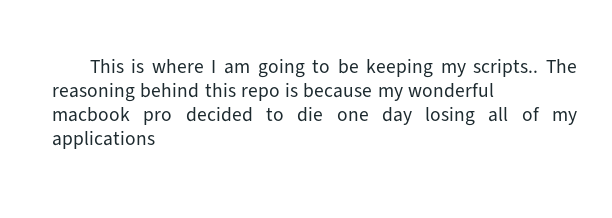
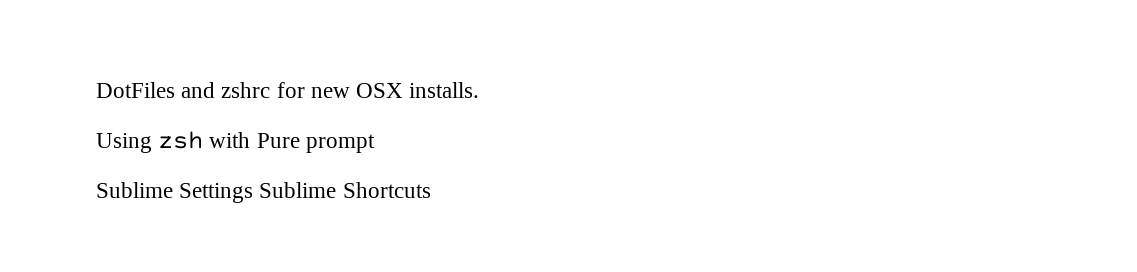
- This is where I am going to be keeping my scripts.. The reasoning behind this repo is because my wonderful macbook pro decided to die one day losing all of my applications
+ DotFiles and zshrc for new OSX installs.
+ Using zsh with Pure prompt
+ Sublime Settings Sublime Shortcuts

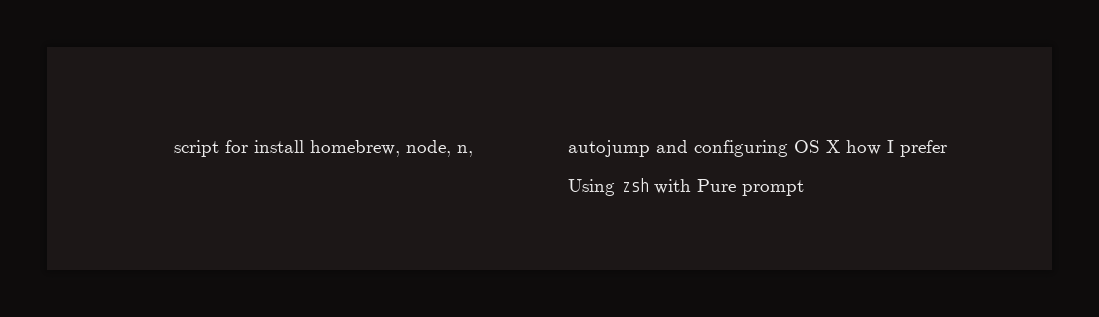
- DotFiles and zshrc for new OSX installs.
+ script for install homebrew, node, n, autojump and configuring OS X how I prefer
- Sublime Settings Sublime Shortcuts

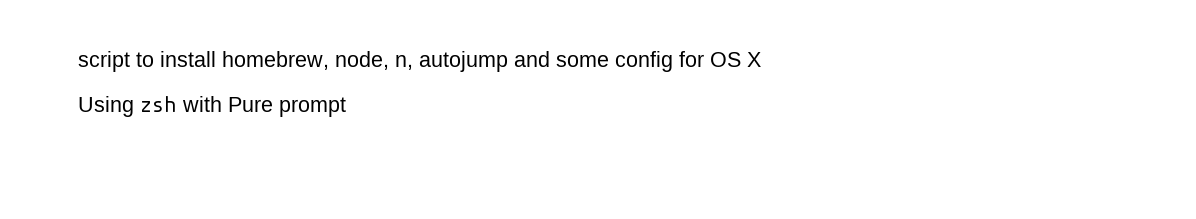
- script for install homebrew, node, n, autojump and configuring OS X how I prefer
+ script to install homebrew, node, n, autojump and some config for OS X

